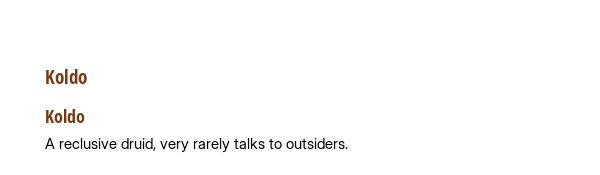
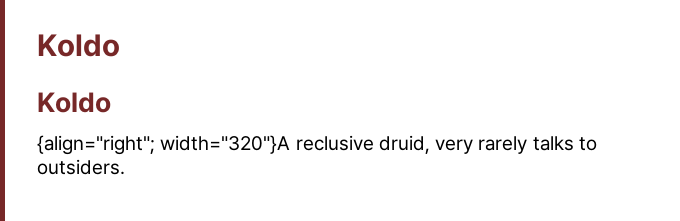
- A reclusive druid, very rarely talks to outsiders.
+ {align="right"; width="320"}A reclusive druid, very rarely talks to outsiders.

